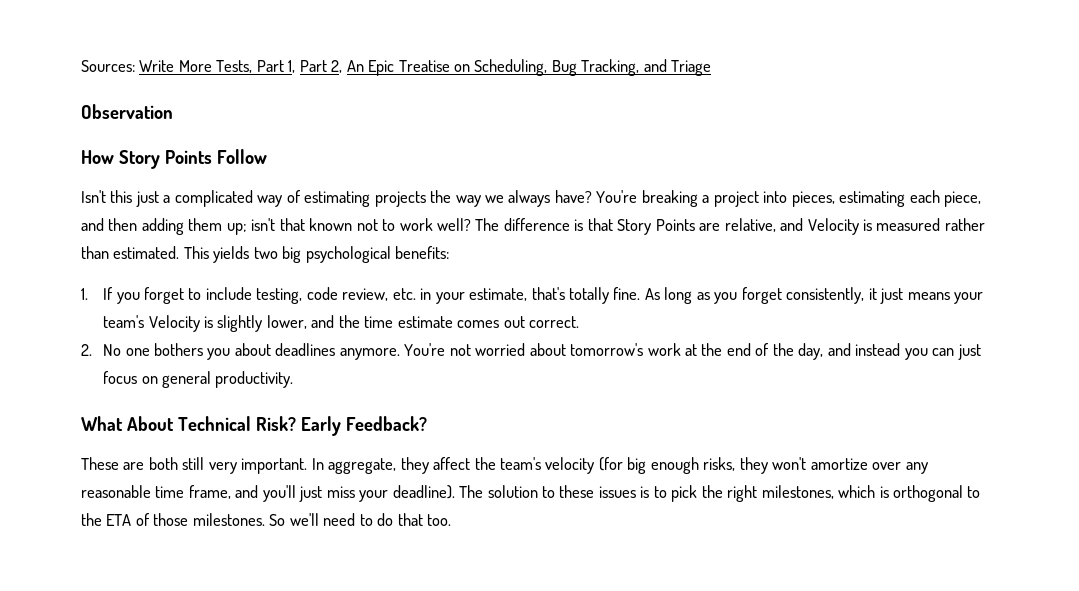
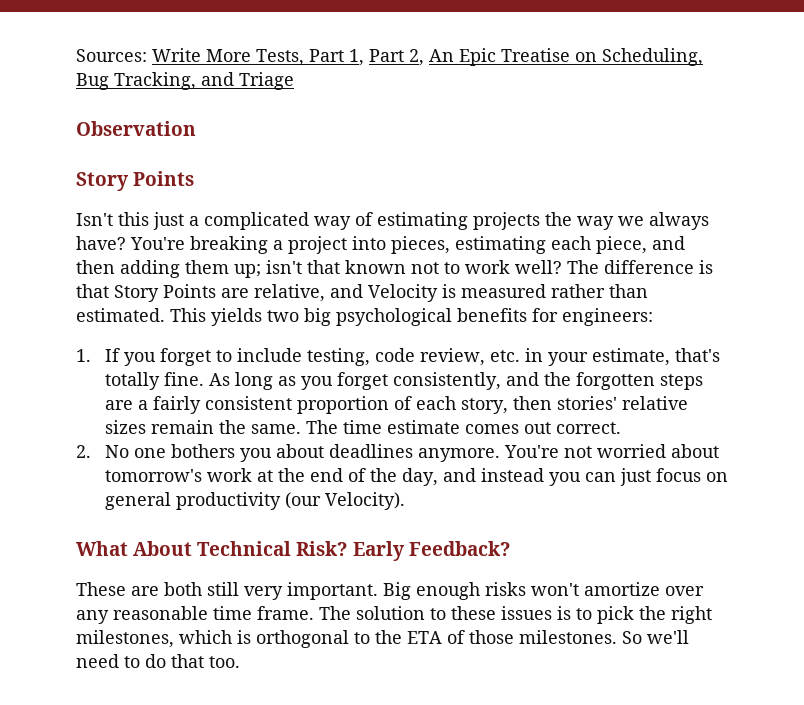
  Observation
- How Story Points Follow
+ Story Points
- This yields two big psychological benefits:
+ This yields two big psychological benefits for engineers:
- As long as you forget consistently, it just means your team's Velocity is slightly lower, and the time estimate comes out correct.
+ As long as you forget consistently, and the forgotten steps are a fairly consistent proportion of each story, then stories' relative sizes remain the same. The time estimate comes out correct.
- You're not worried about tomorrow's work at the end of the day, and instead you can just focus on general productivity.
+ You're not worried about tomorrow's work at the end of the day, and instead you can just focus on general productivity (our Velocity).
- In aggregate, they affect the team's velocity (for big enough risks, they won't amortize over any reasonable time frame, and you'll just miss your deadline).
+ Big enough risks won't amortize over any reasonable time frame.

